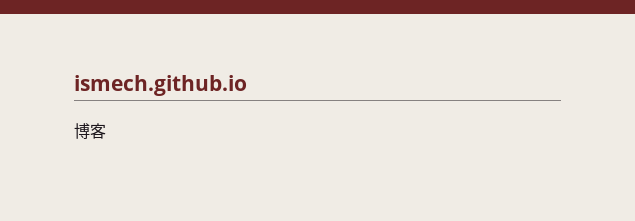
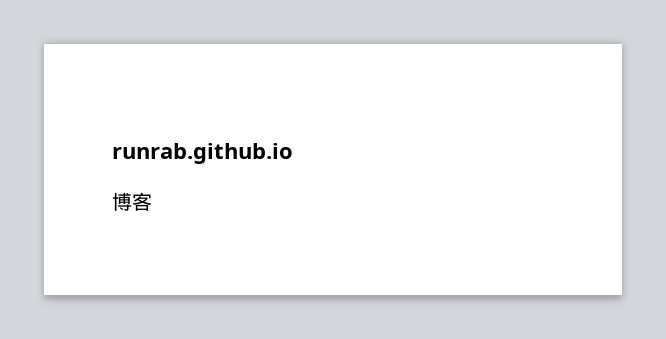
- ismech.github.io
+ runrab.github.io

